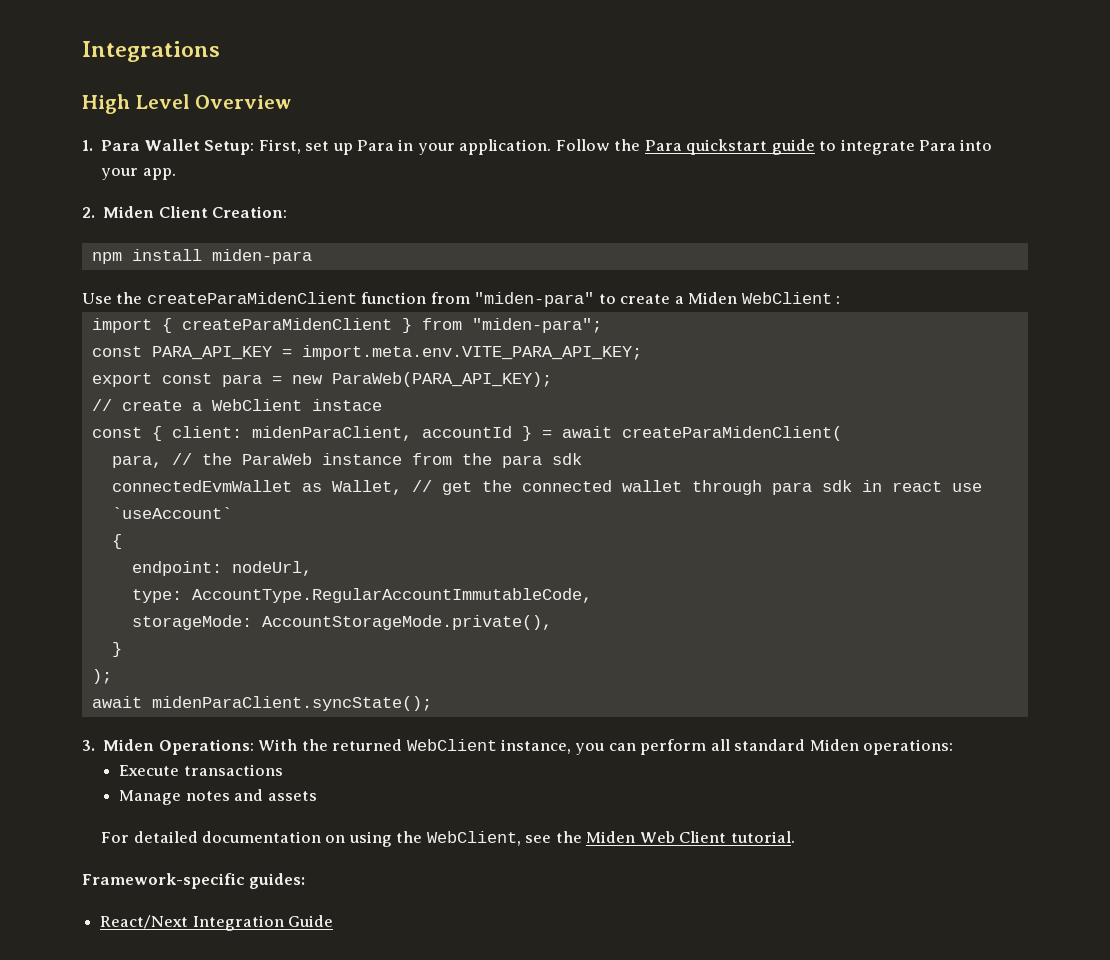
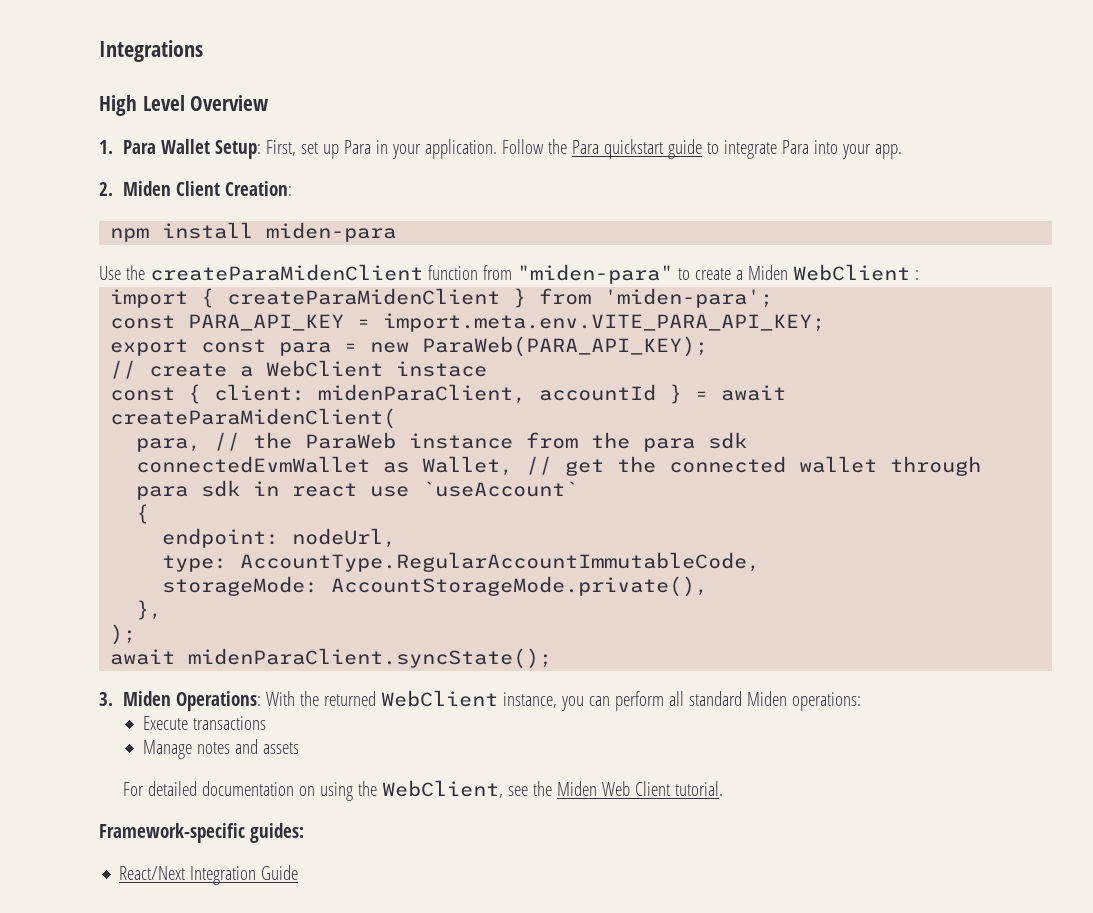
- import { createParaMidenClient } from "miden-para";
+ import { createParaMidenClient } from 'miden-para';
  storageMode: AccountStorageMode.private(),
- }
+ },

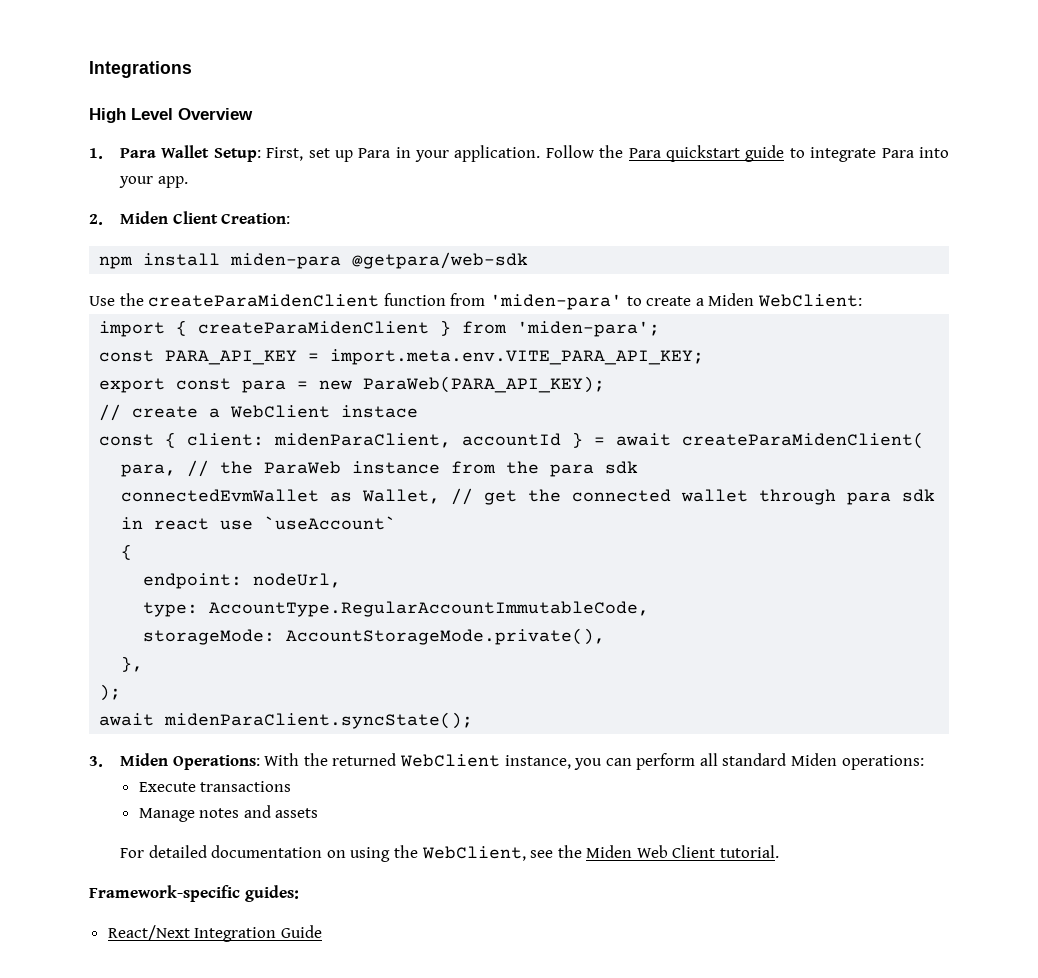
- npm install miden-para
+ npm install miden-para @getpara/web-sdk
- Use the createParaMidenClient function from "miden-para" to create a Miden WebClient :
+ Use the createParaMidenClient function from 'miden-para' to create a Miden WebClient:

